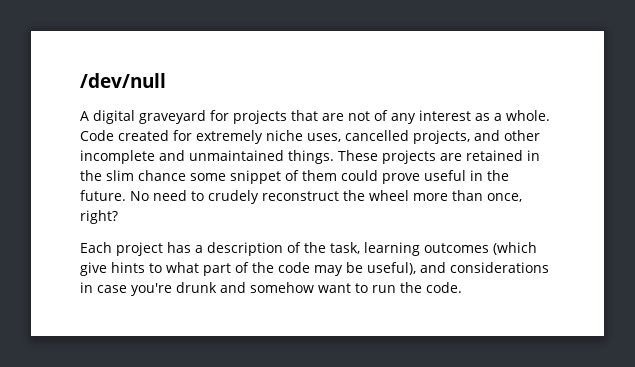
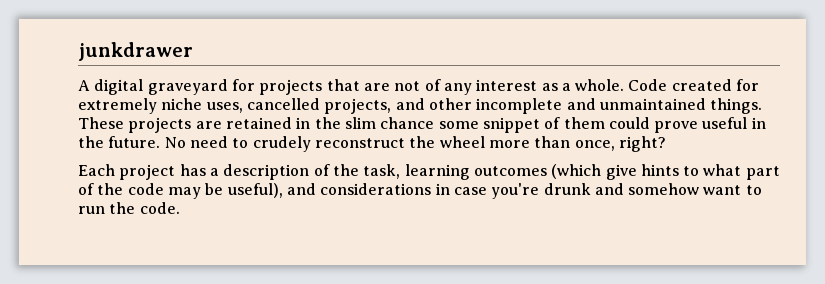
- /dev/null
+ junkdrawer

